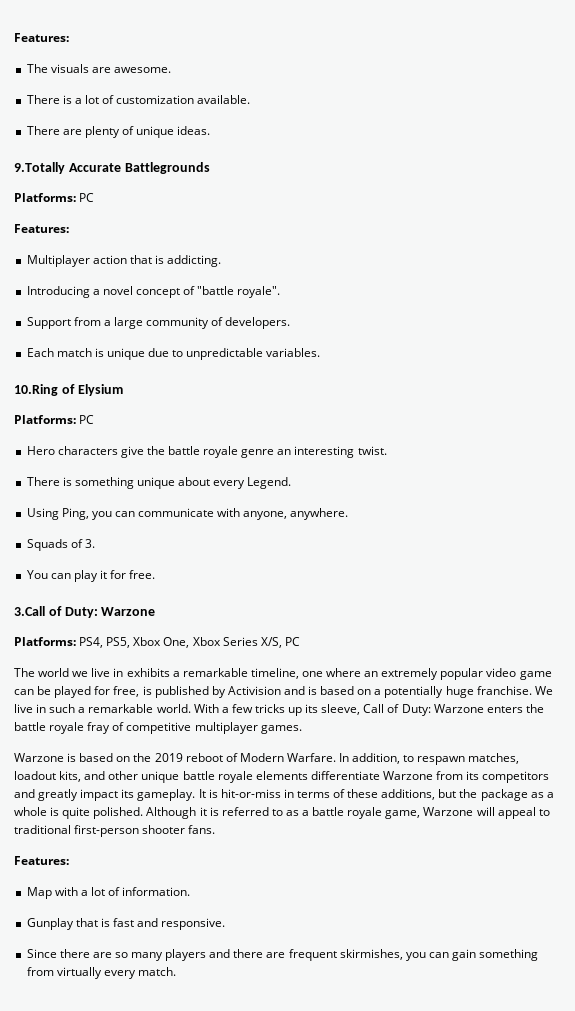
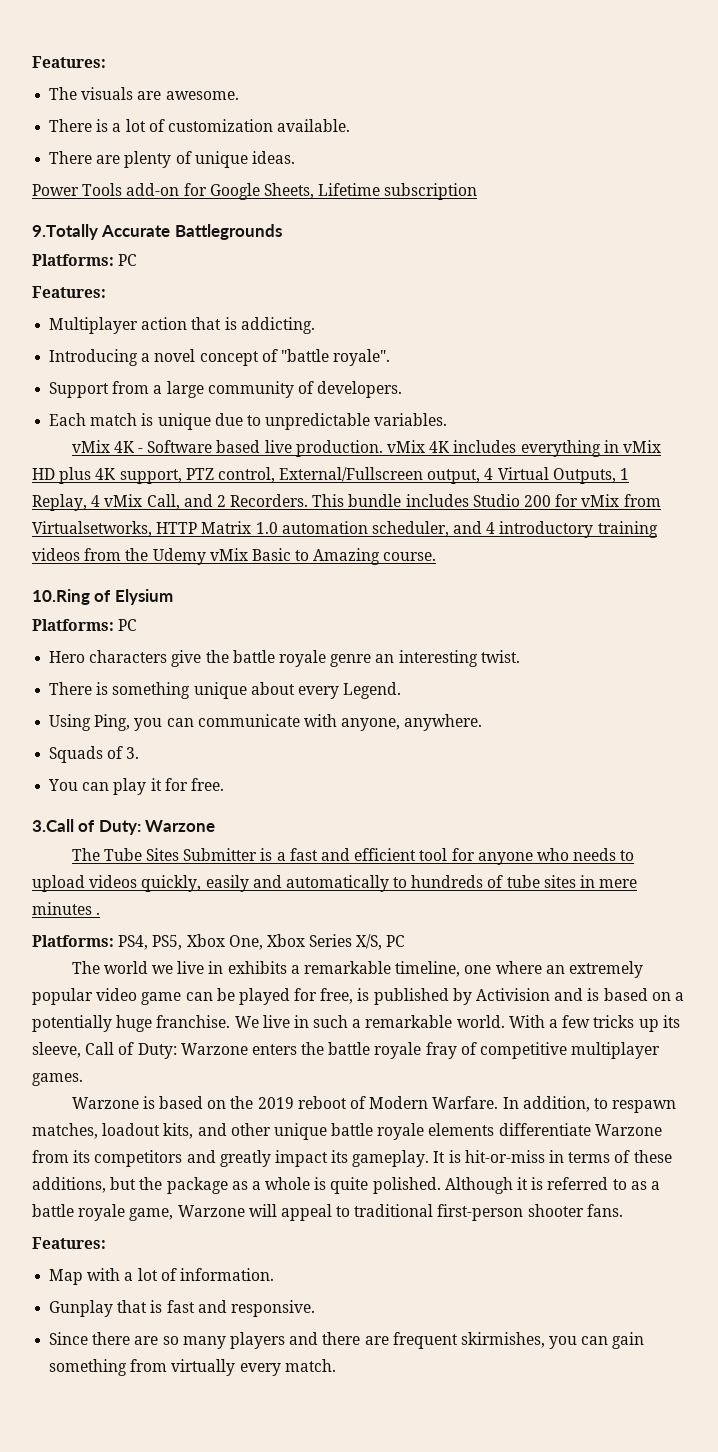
+ Power Tools add-on for Google Sheets, Lifetime subscription
+ vMix 4K - Software based live production. vMix 4K includes everything in vMix HD plus 4K support, PTZ control, External/Fullscreen output, 4 Virtual Outputs, 1 Replay, 4 vMix Call, and 2 Recorders. This bundle includes Studio 200 for vMix from Virtualsetworks, HTTP Matrix 1.0 automation scheduler, and 4 introductory training videos from the Udemy vMix Basic to Amazing course.
+ The Tube Sites Submitter is a fast and efficient tool for anyone who needs to upload videos quickly, easily and automatically to hundreds of tube sites in mere minutes .

